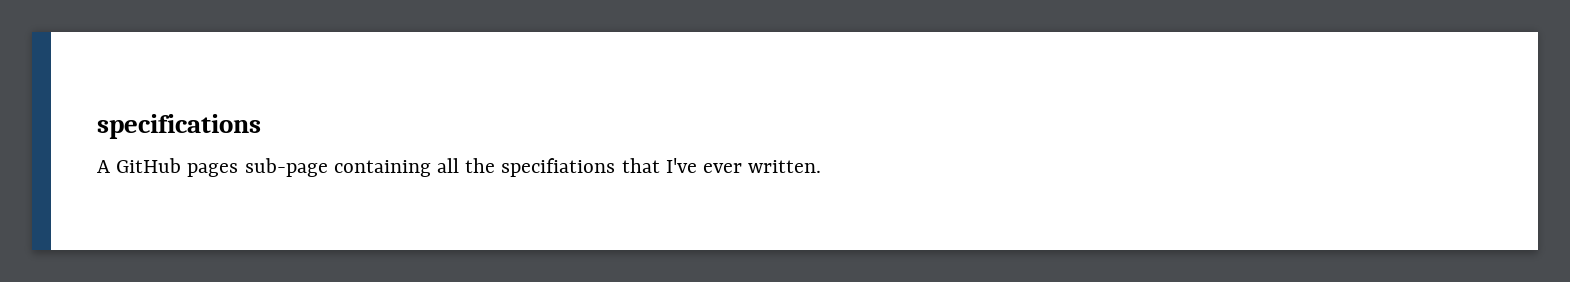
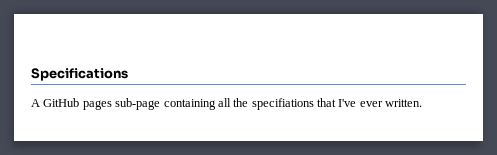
- specifications
+ Specifications

